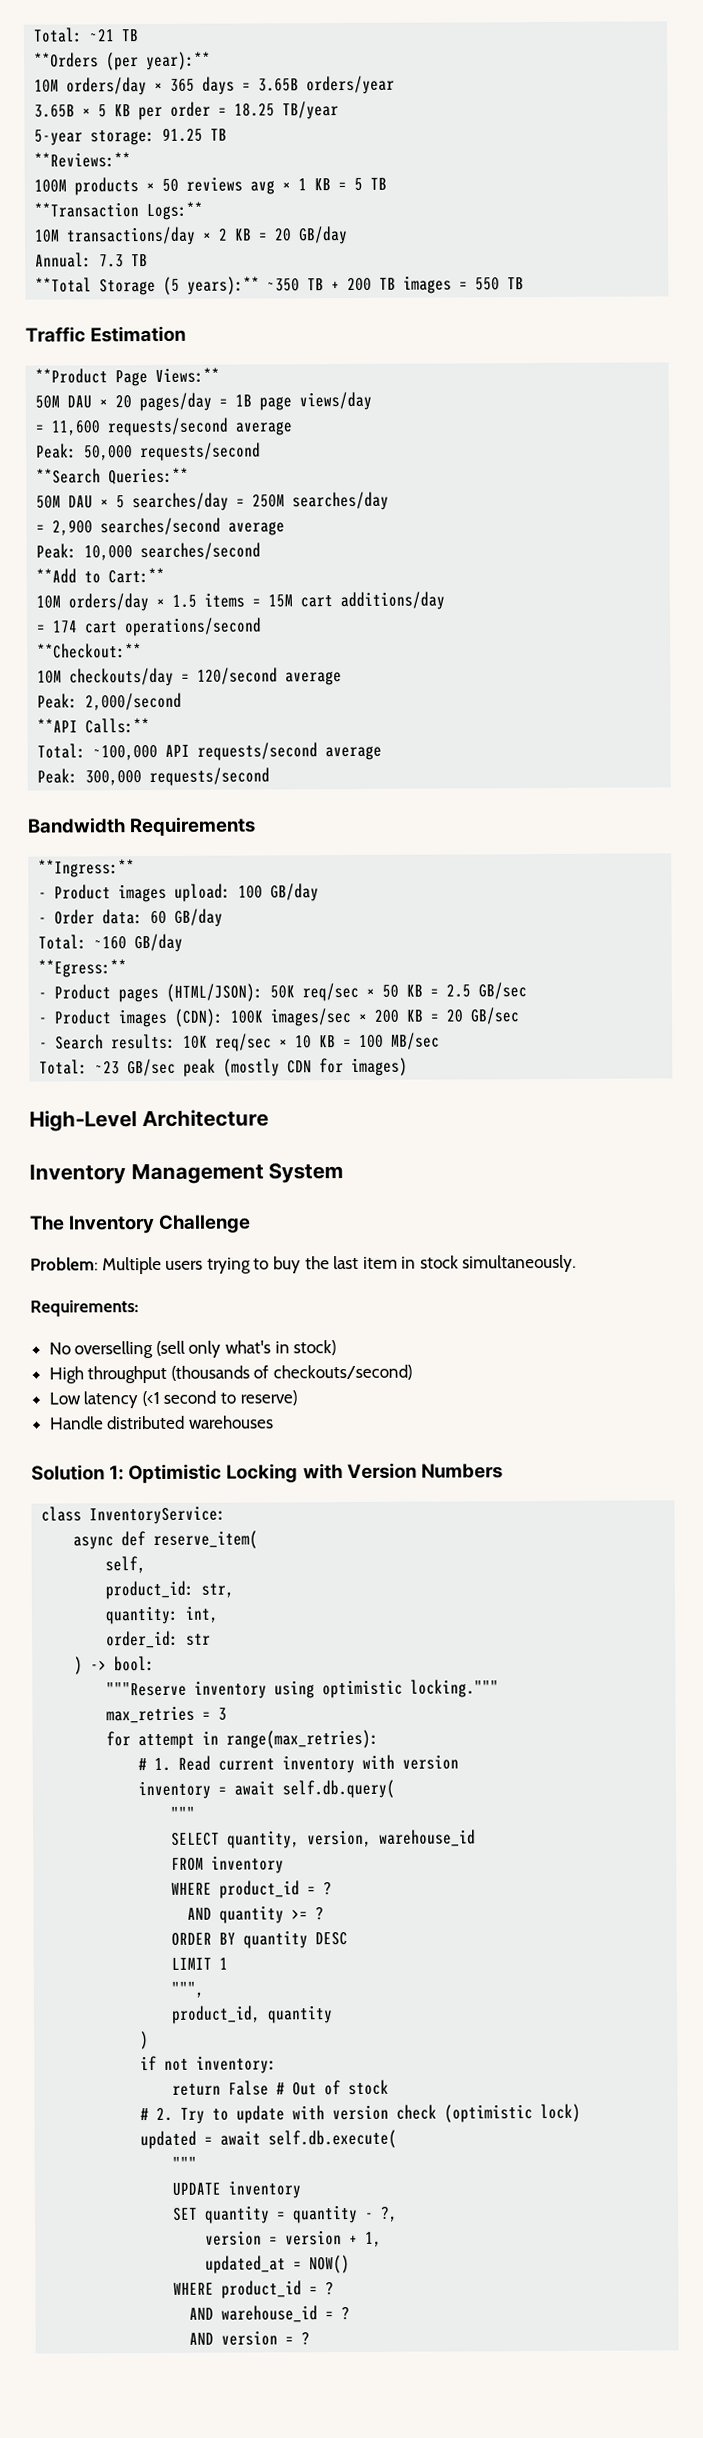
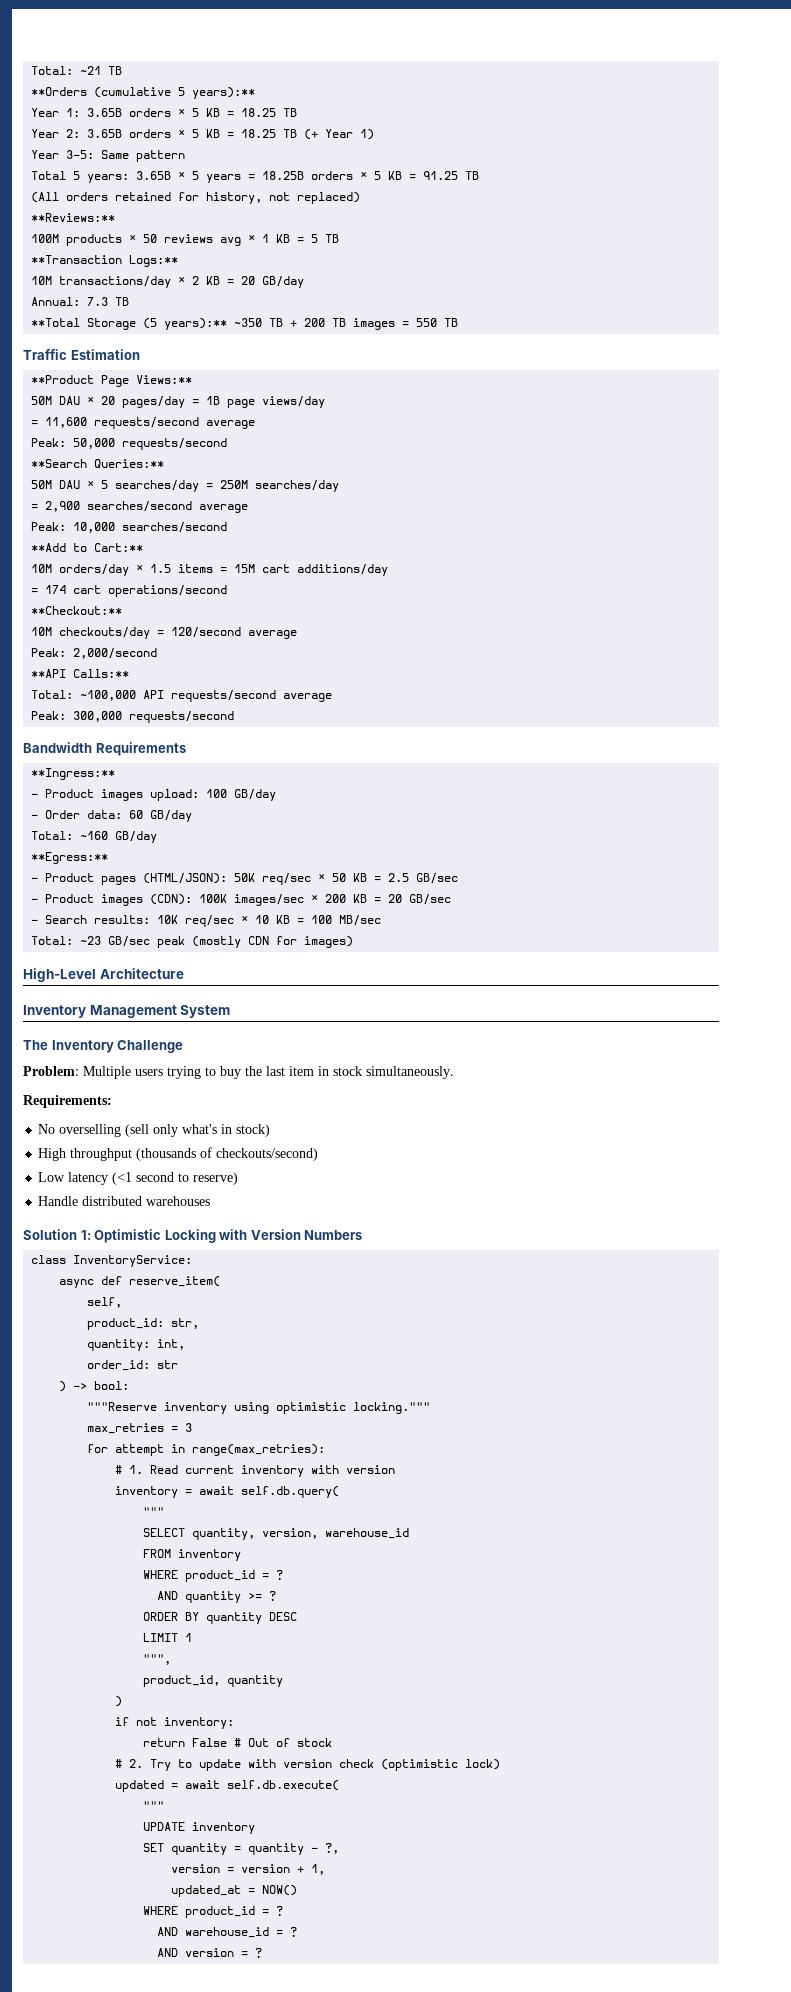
- **Orders (per year):**
- 10M orders/day × 365 days = 3.65B orders/year
- 3.65B × 5 KB per order = 18.25 TB/year
- 5-year storage: 91.25 TB
+ **Orders (cumulative 5 years):**
+ Year 1: 3.65B orders × 5 KB = 18.25 TB
+ Year 2: 3.65B orders × 5 KB = 18.25 TB (+ Year 1)
+ Year 3-5: Same pattern
+ Total 5 years: 3.65B × 5 years = 18.25B orders × 5 KB = 91.25 TB
+ (All orders retained for history, not replaced)

